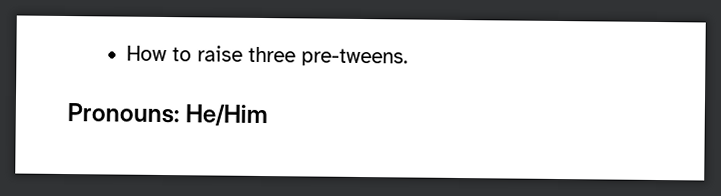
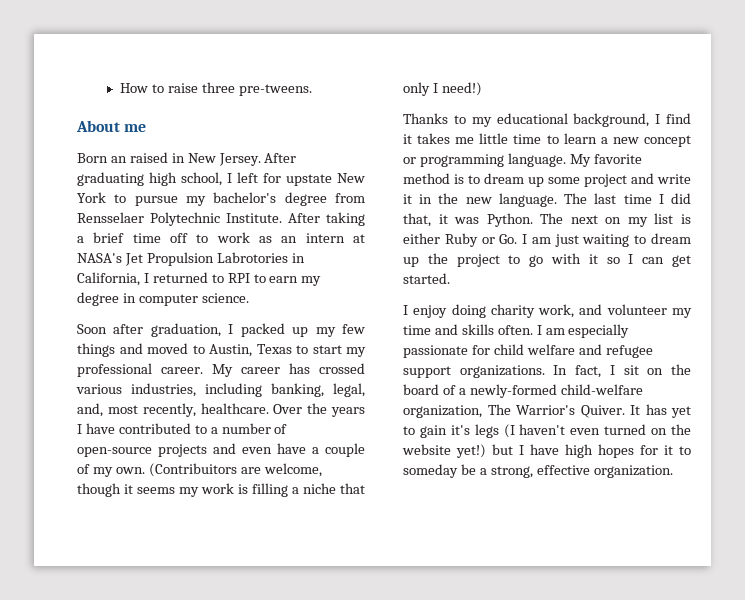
- Pronouns: He/Him
+ About me
+ Born an raised in New Jersey. After graduating high school, I left for upstate New York to pursue my bachelor's degree from Rensselaer Polytechnic Institute. After taking a brief time off to work as an intern at NASA's Jet Propulsion Labrotories in California, I returned to RPI to earn my degree in computer science.
+ Soon after graduation, I packed up my few things and moved to Austin, Texas to start my professional career. My career has crossed various industries, including banking, legal, and, most recently, healthcare. Over the years I have contributed to a number of open-source projects and even have a couple of my own. (Contribuitors are welcome, though it seems my work is filling a niche that only I need!)
+ Thanks to my educational background, I find it takes me little time to learn a new concept or programming language. My favorite method is to dream up some project and write it in the new language. The last time I did that, it was Python. The next on my list is either Ruby or Go. I am just waiting to dream up the project to go with it so I can get started.
+ I enjoy doing charity work, and volunteer my time and skills often. I am especially passionate for child welfare and refugee support organizations. In fact, I sit on the board of a newly-formed child-welfare organization, The Warrior's Quiver. It has yet to gain it's legs (I haven't even turned on the website yet!) but I have high hopes for it to someday be a strong, effective organization.

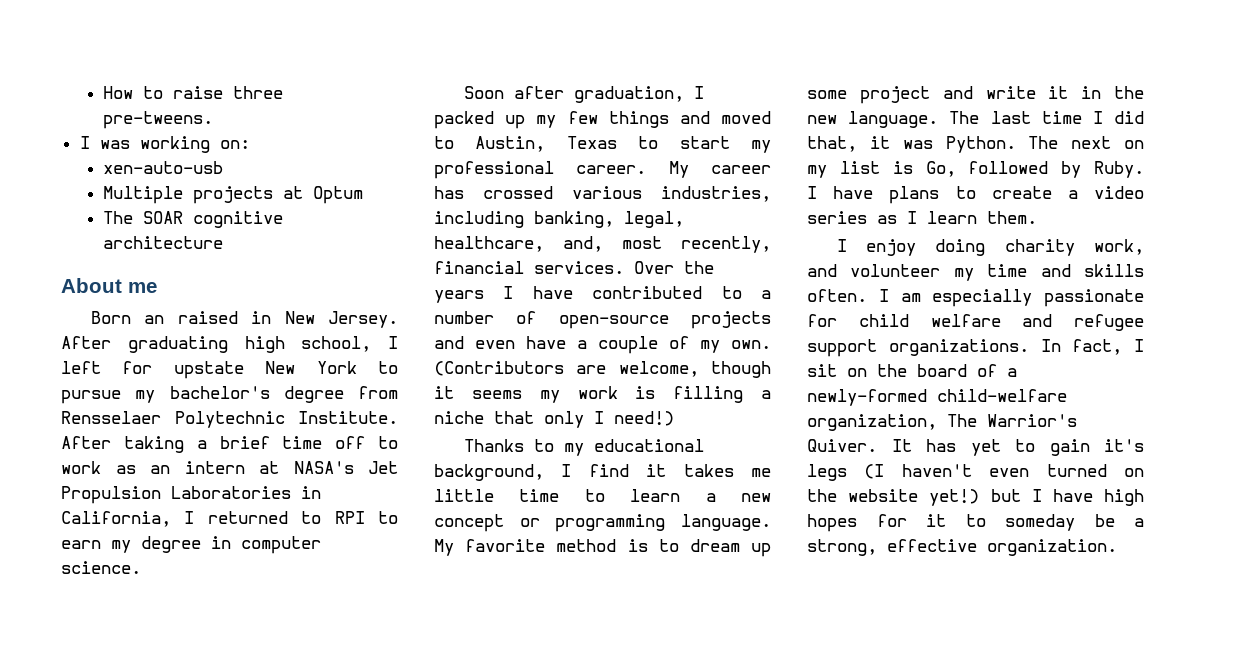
+ I was working on:
+ xen-auto-usb
+ Multiple projects at Optum
+ The SOAR cognitive architecture
- After taking a brief time off to work as an intern at NASA's Jet Propulsion Labrotories in California, I returned to RPI to earn my degree in computer science.
+ After taking a brief time off to work as an intern at NASA's Jet Propulsion Laboratories in California, I returned to RPI to earn my degree in computer science.
- My career has crossed various industries, including banking, legal, and, most recently, healthcare.
+ My career has crossed various industries, including banking, legal, healthcare, and, most recently, financial services.
- (Contribuitors are welcome, though it seems my work is filling a niche that only I need!)
+ (Contributors are welcome, though it seems my work is filling a niche that only I need!)
- The next on my list is either Ruby or Go. I am just waiting to dream up the project to go with it so I can get started.
+ The next on my list is Go, followed by Ruby. I have plans to create a video series as I learn them.

